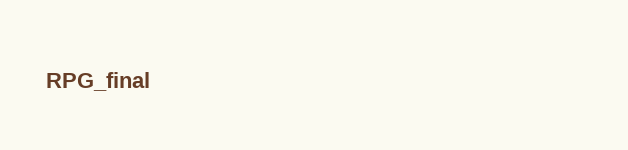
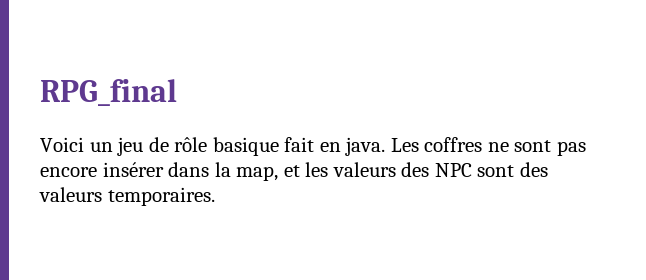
+ Voici un jeu de rôle basique fait en java. Les coffres ne sont pas encore insérer dans la map, et les valeurs des NPC sont des valeurs temporaires.

